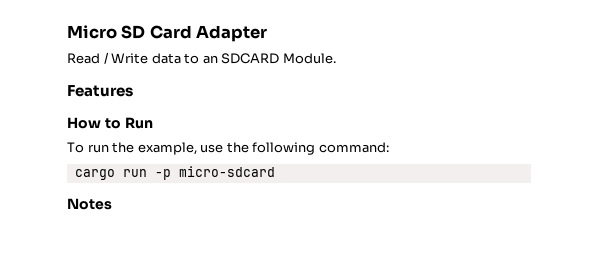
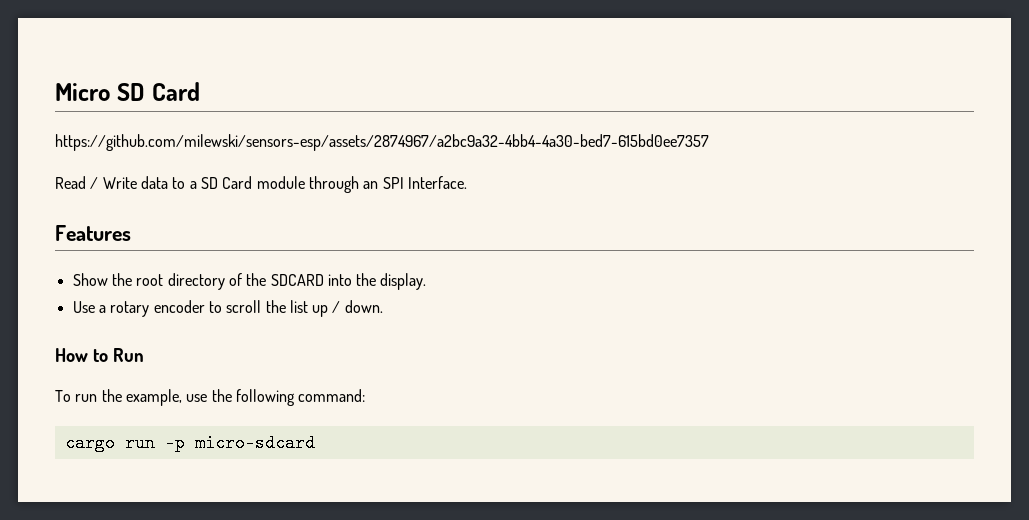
- Micro SD Card Adapter
+ Micro SD Card
+ https://github.com/milewski/sensors-esp/assets/2874967/a2bc9a32-4bb4-4a30-bed7-615bd0ee7357
- Read / Write data to an SDCARD Module.
+ Read / Write data to a SD Card module through an SPI Interface.
  Features
+ Show the root directory of the SDCARD into the display.
+ Use a rotary encoder to scroll the list up / down.
- Notes

